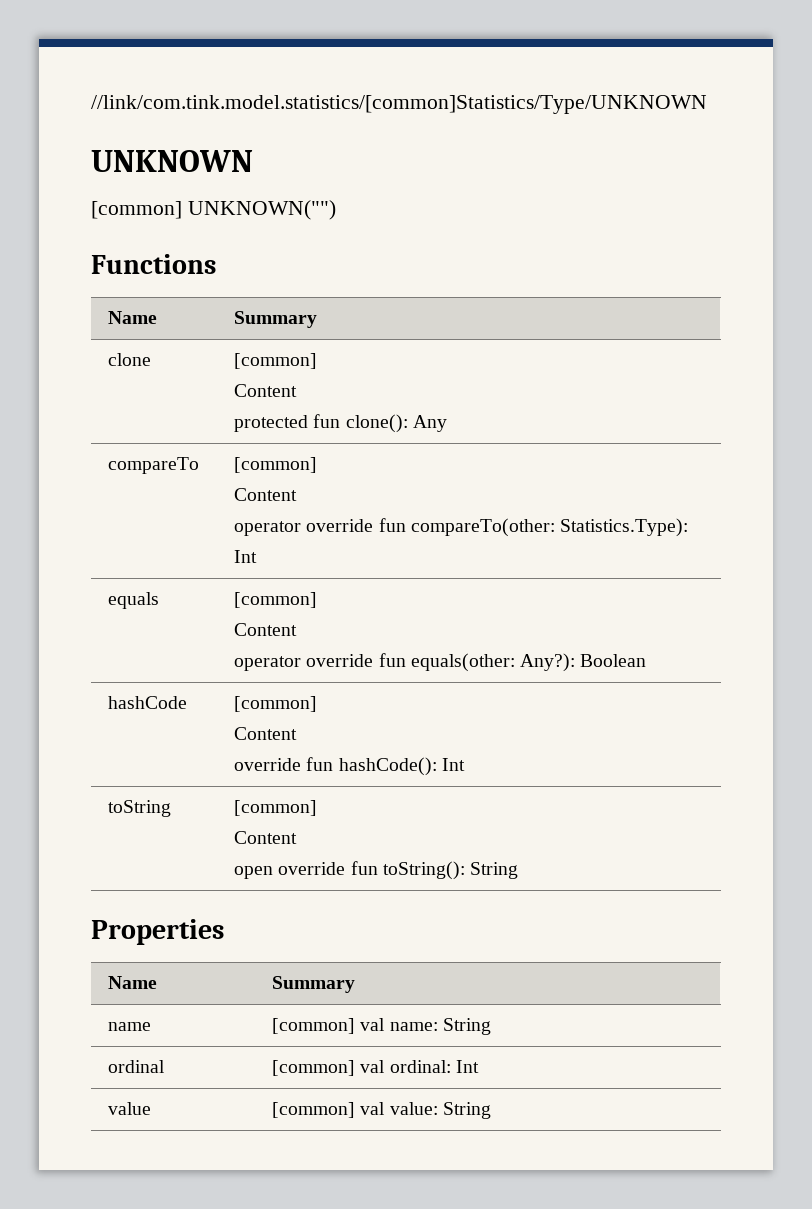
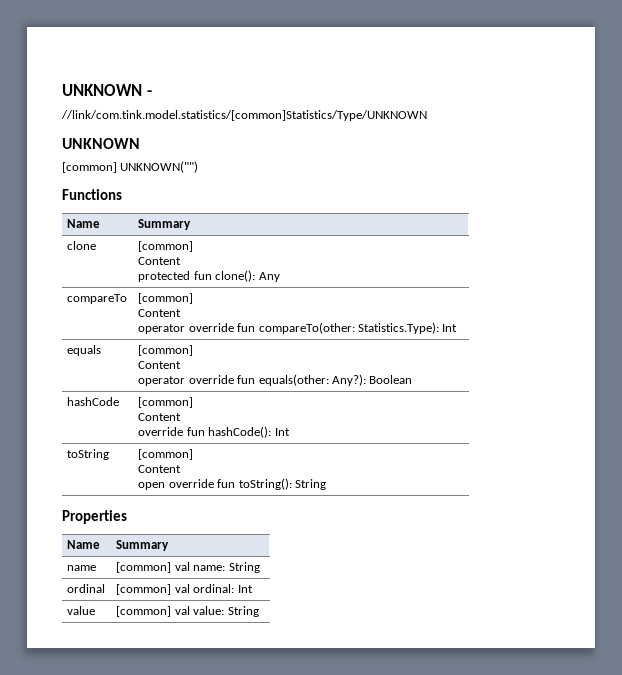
+ UNKNOWN -

